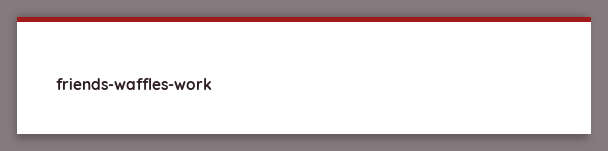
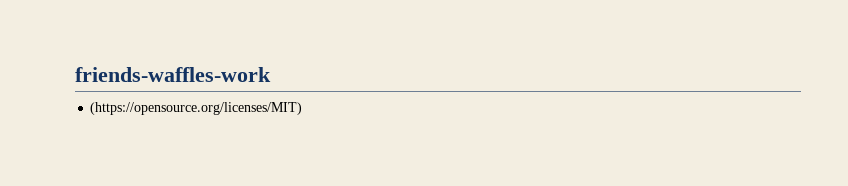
+ (https://opensource.org/licenses/MIT)

